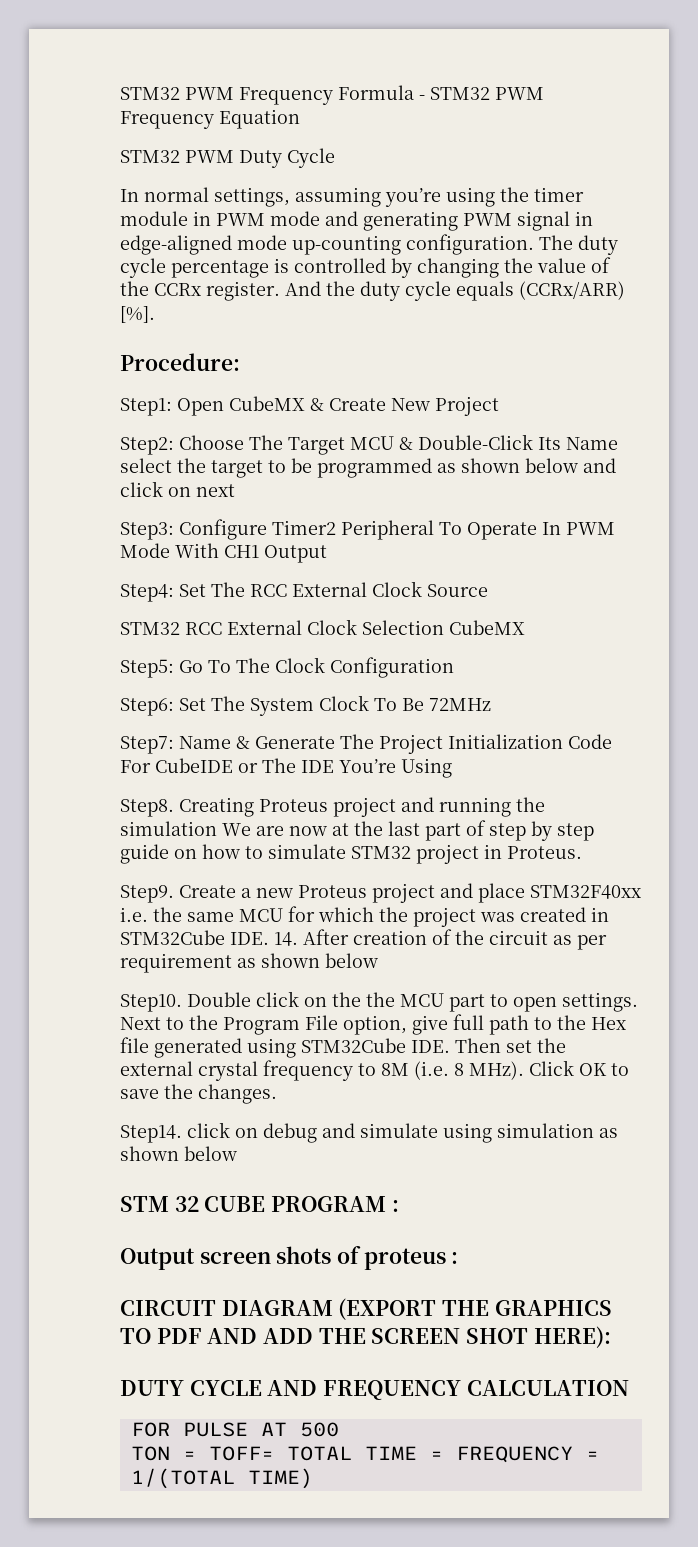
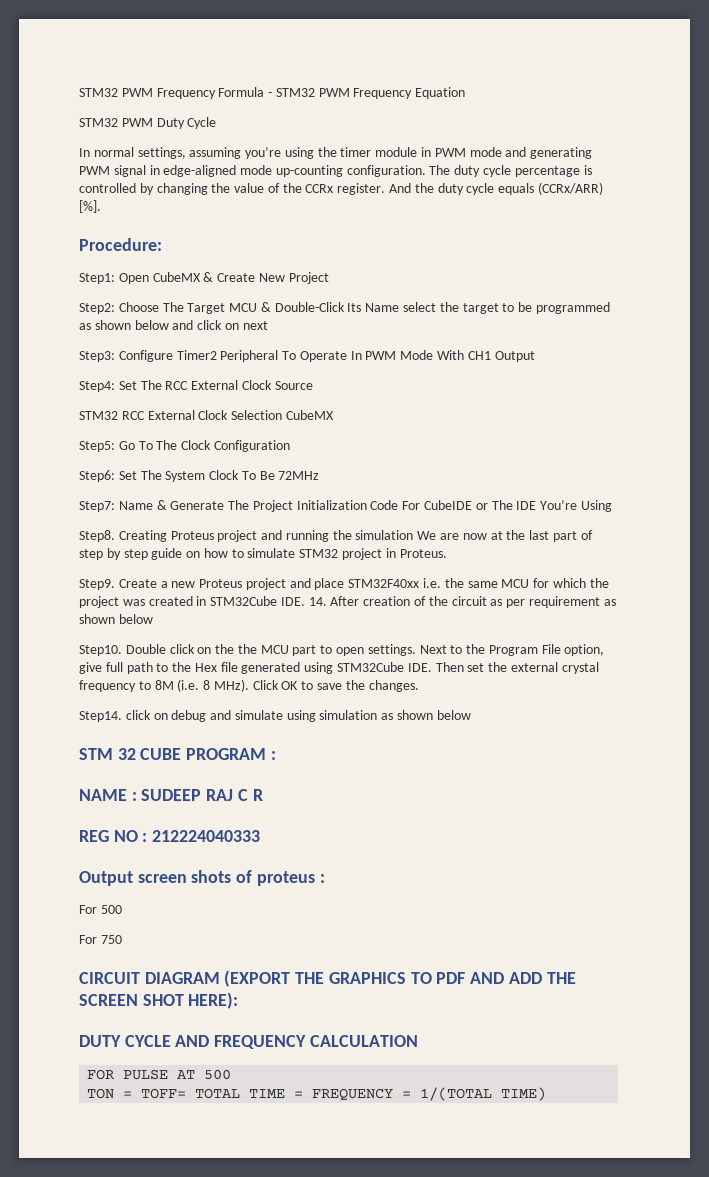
+ NAME : SUDEEP RAJ C R
+ REG NO : 212224040333
+ For 500
+ For 750

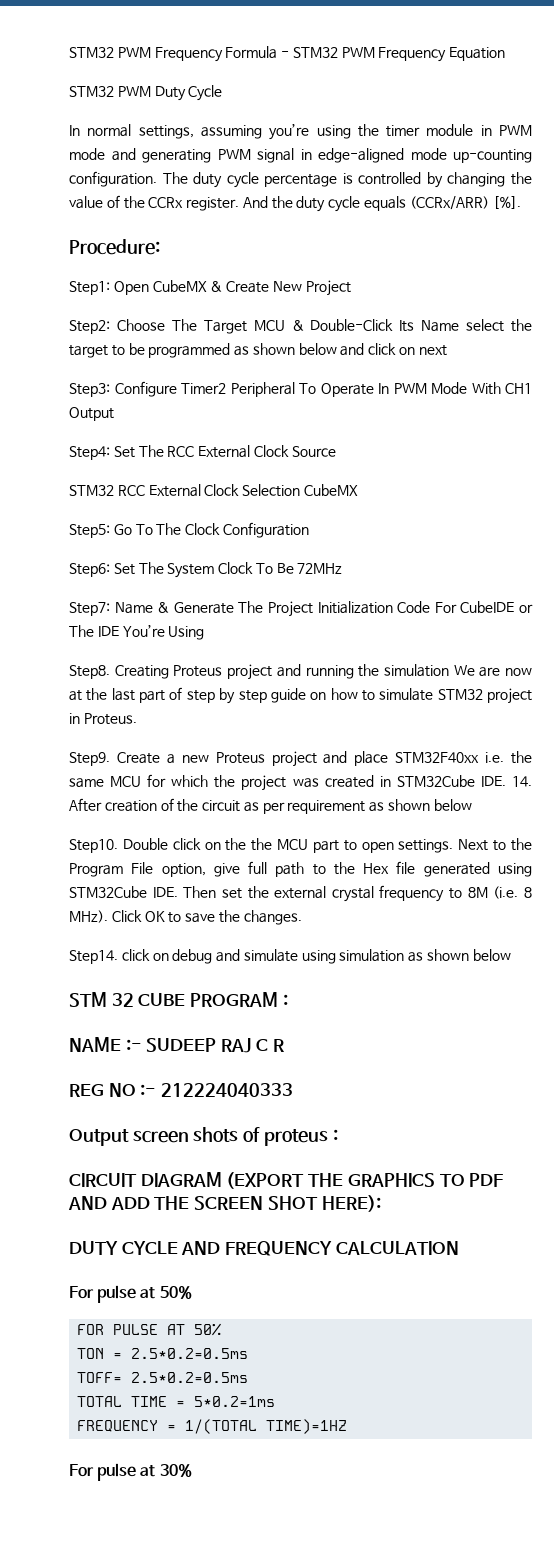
- NAME : SUDEEP RAJ C R
+ NAME :- SUDEEP RAJ C R
- REG NO : 212224040333
+ REG NO :- 212224040333
- For 500
- For 750
+ For pulse at 50%
- FOR PULSE AT 500
+ FOR PULSE AT 50%
- TON = TOFF= TOTAL TIME = FREQUENCY = 1/(TOTAL TIME)
+ TON = 2.5*0.2=0.5ms
+ TOFF= 2.5*0.2=0.5ms
+ TOTAL TIME = 5*0.2=1ms
+ FREQUENCY = 1/(TOTAL TIME)=1HZ
+ For pulse at 30%

